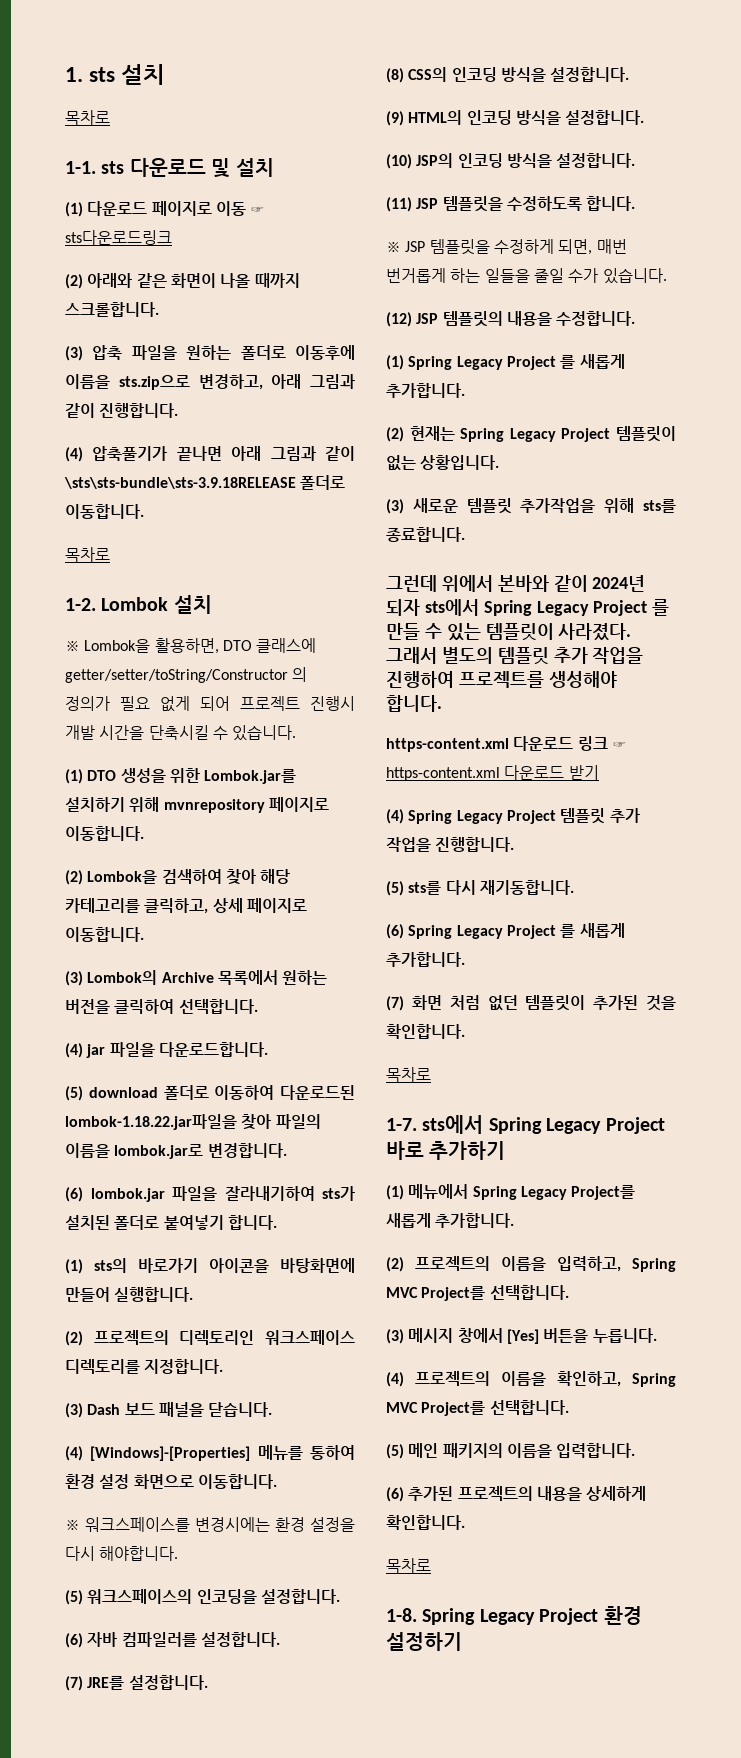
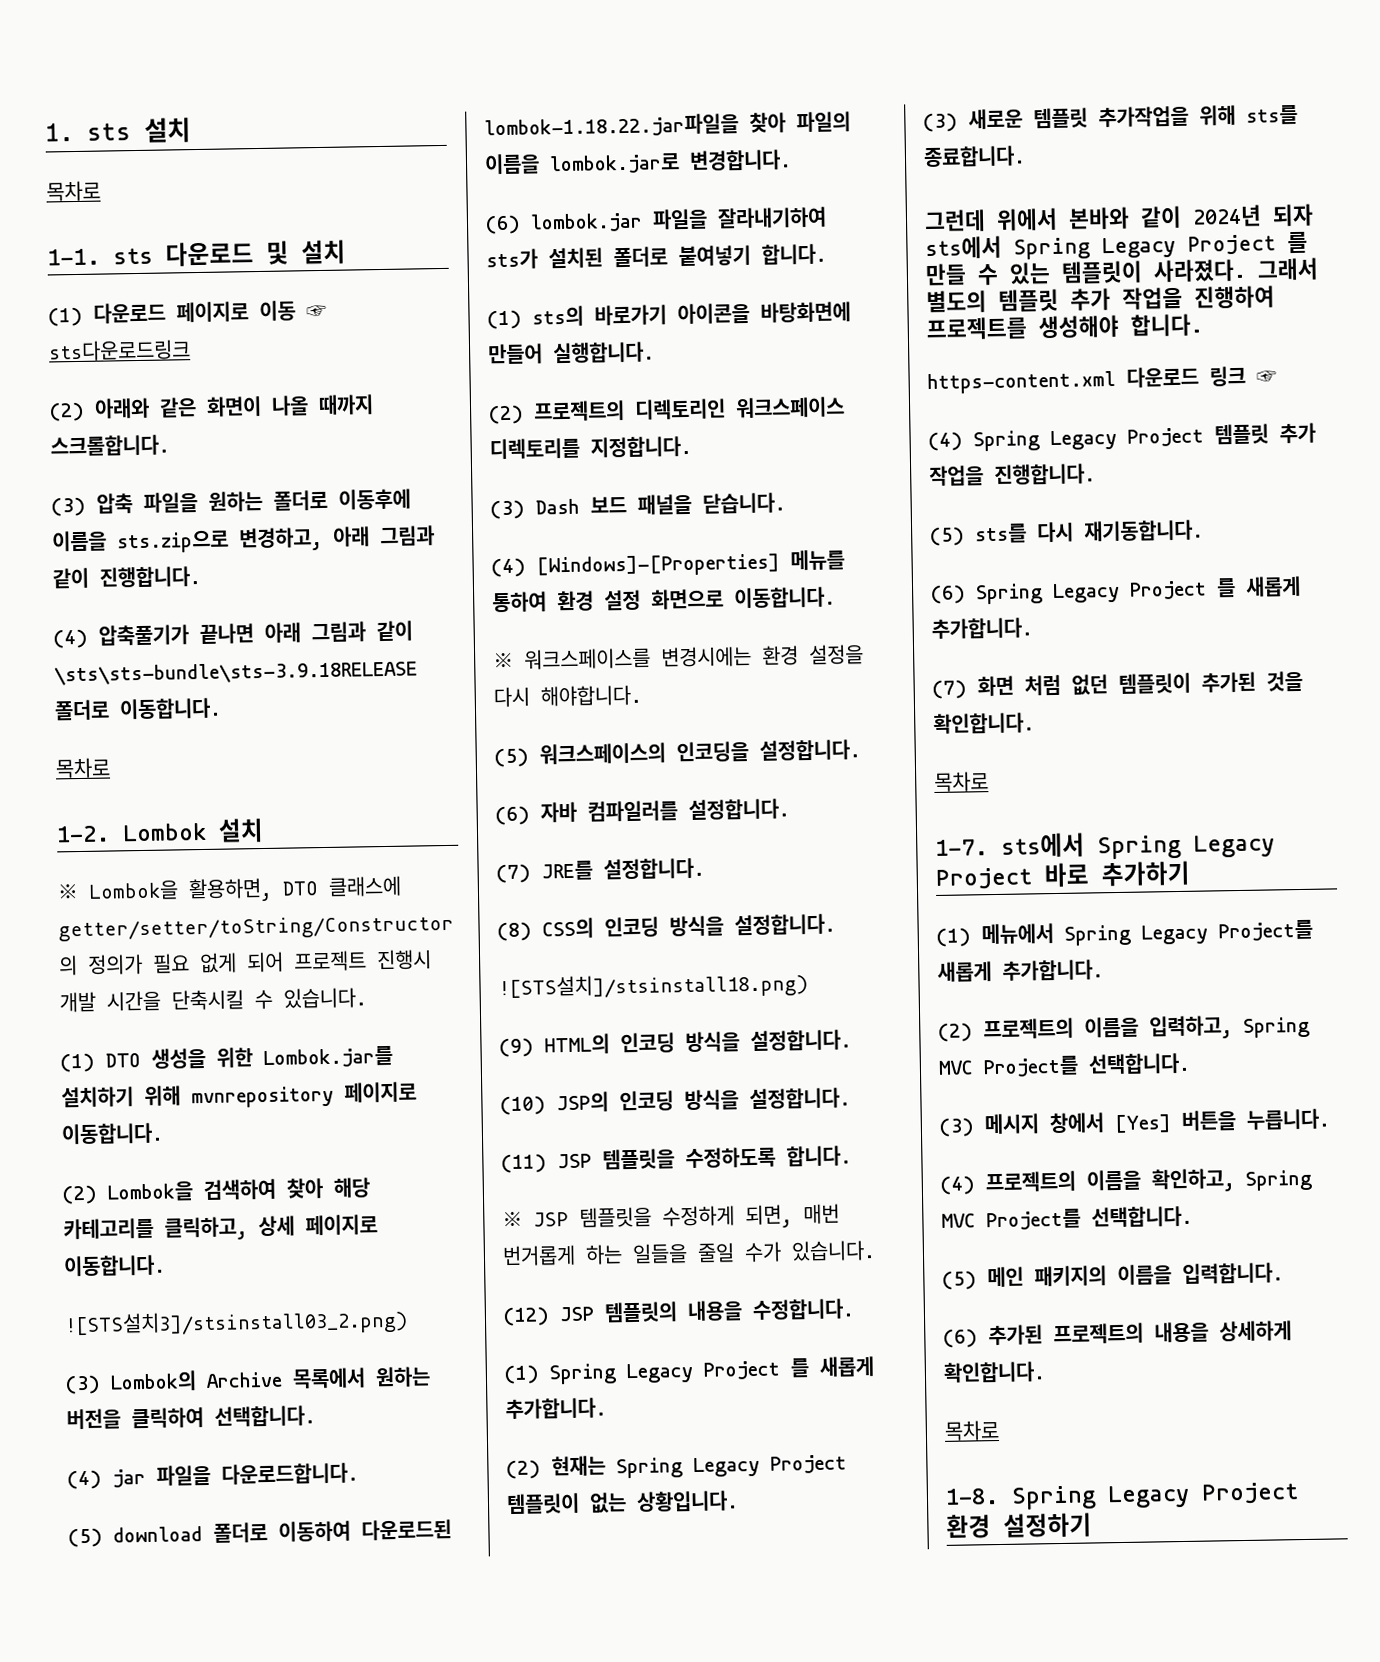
+ ![STS설치3]/stsinstall03_2.png)
+ ![STS설치]/stsinstall18.png)
- https-content.xml 다운로드 링크 ☞ https-content.xml 다운로드 받기
+ https-content.xml 다운로드 링크 ☞

